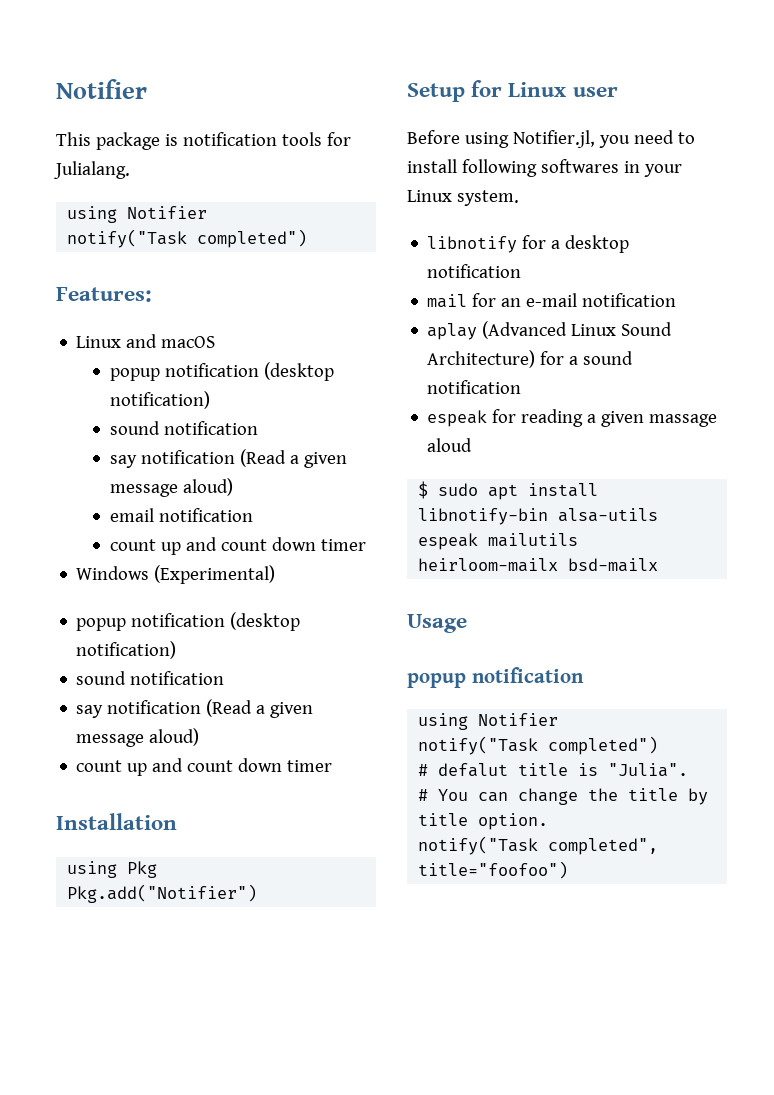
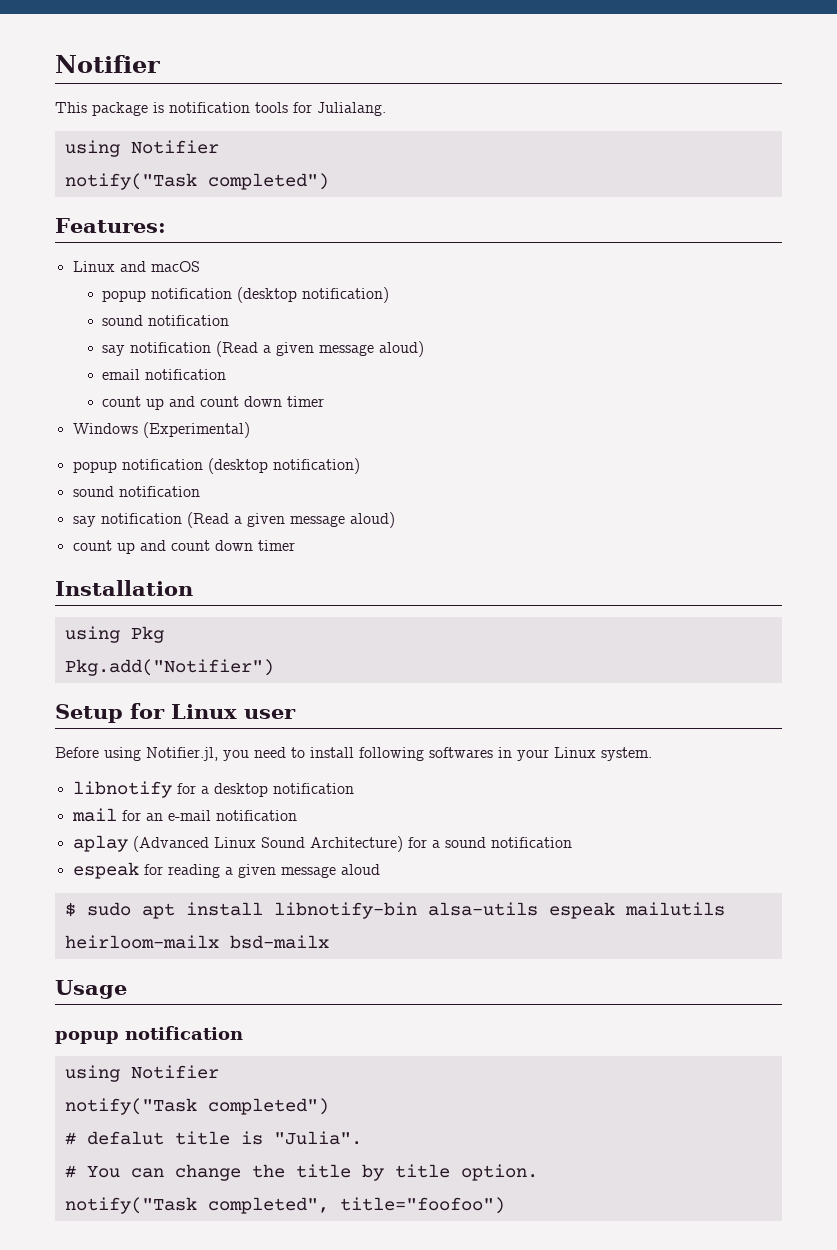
- espeak for reading a given massage aloud
+ espeak for reading a given message aloud

